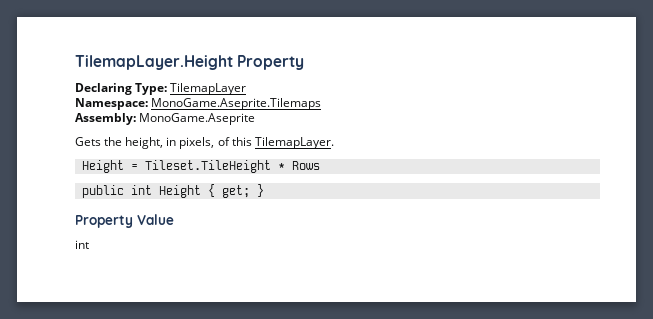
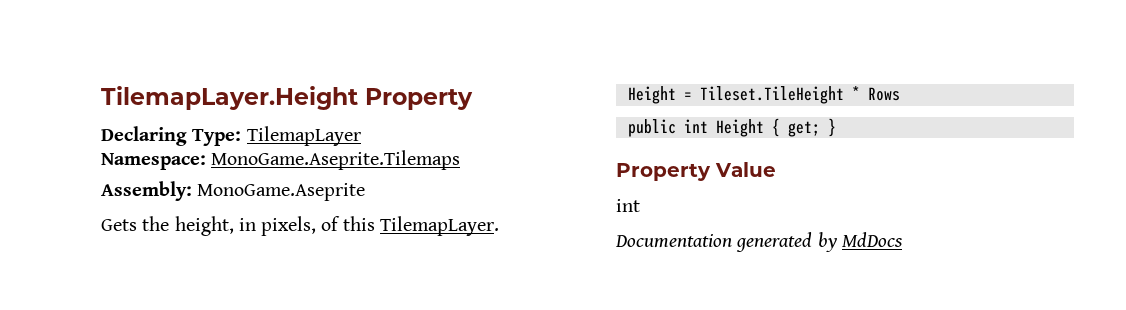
+ Documentation generated by MdDocs

